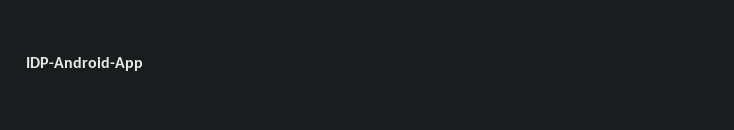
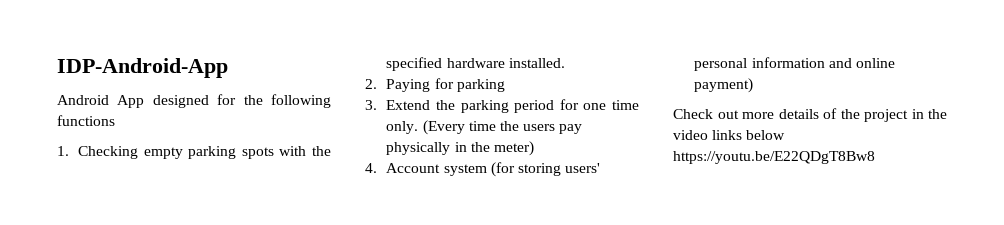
+ Android App designed for the following functions
+ 1. Checking empty parking spots with the specified hardware installed.
+ 2. Paying for parking
+ 3. Extend the parking period for one time only. (Every time the users pay physically in the meter)
+ 4. Account system (for storing users' personal information and online payment)
+ Check out more details of the project in the video links below https://youtu.be/E22QDgT8Bw8

